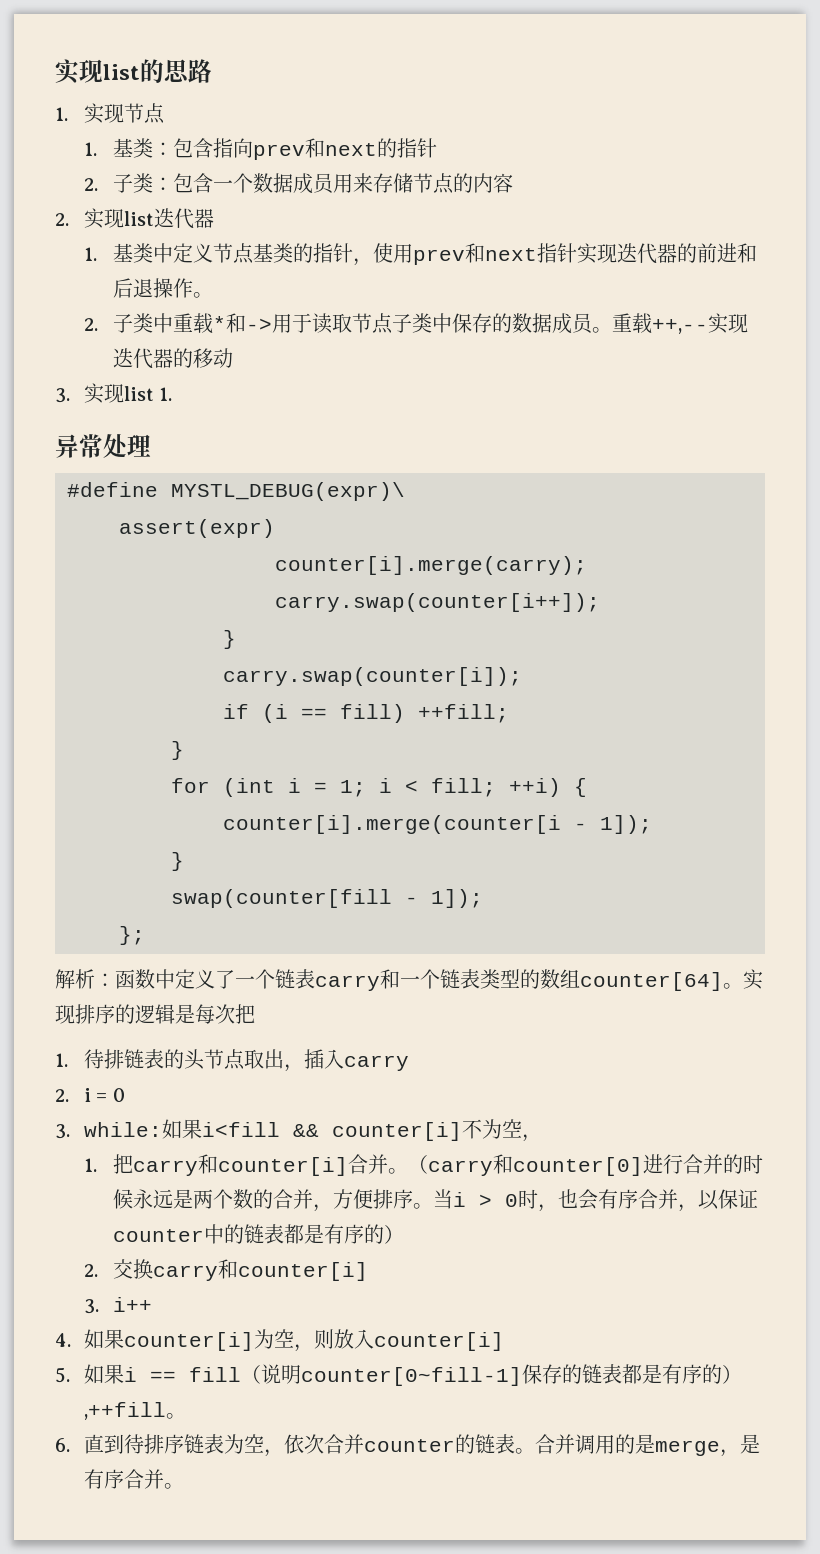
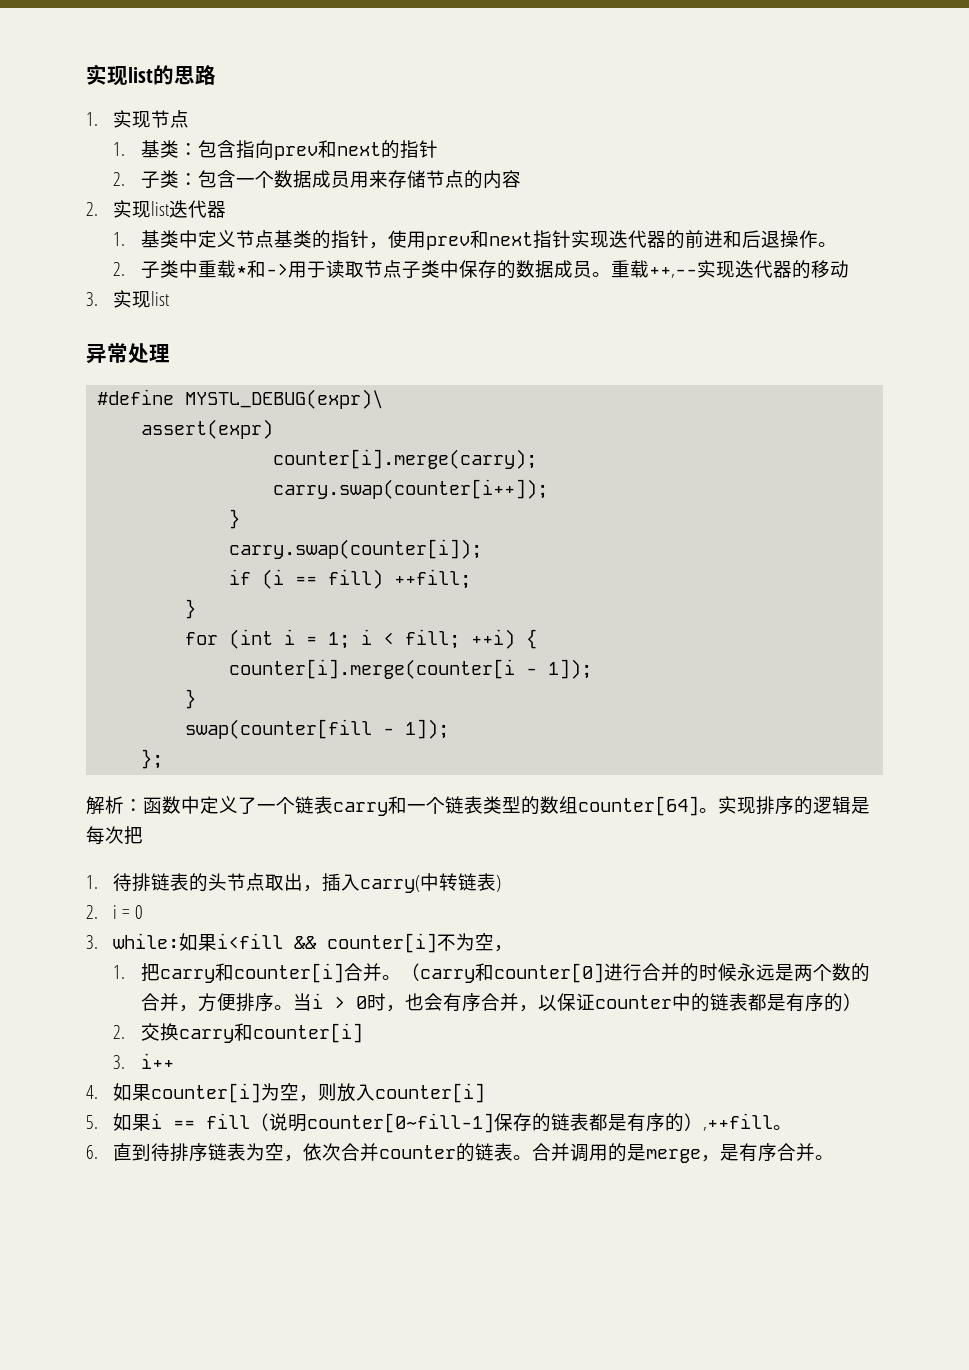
- 3.实现list 1.
+ 3.实现list
- 1.待排链表的头节点取出，插入carry
+ 1.待排链表的头节点取出，插入carry(中转链表)

